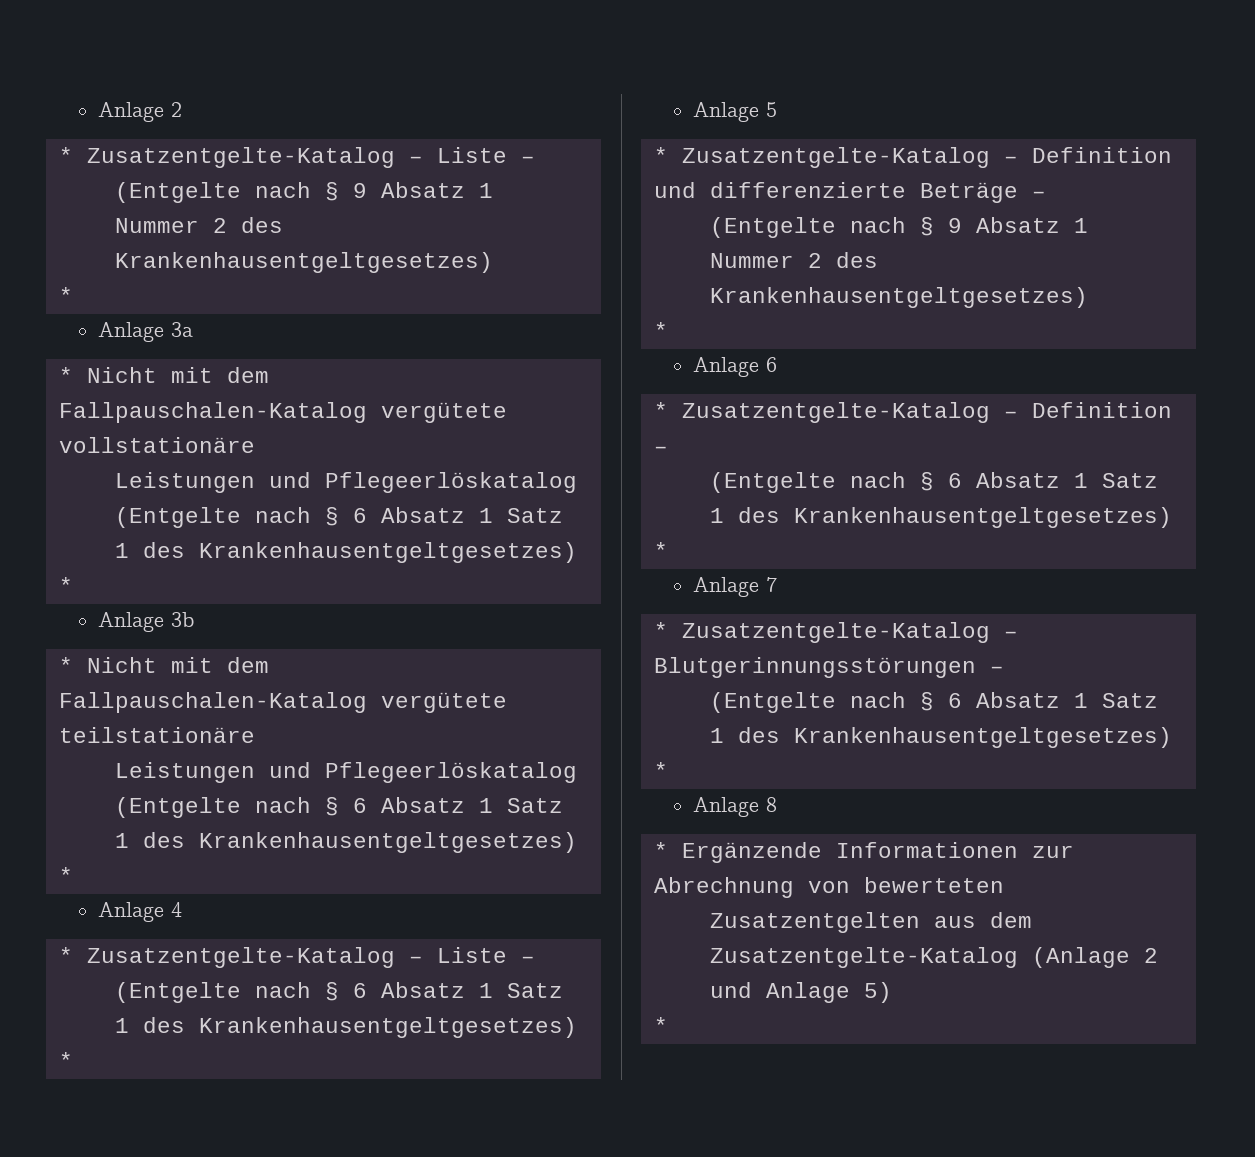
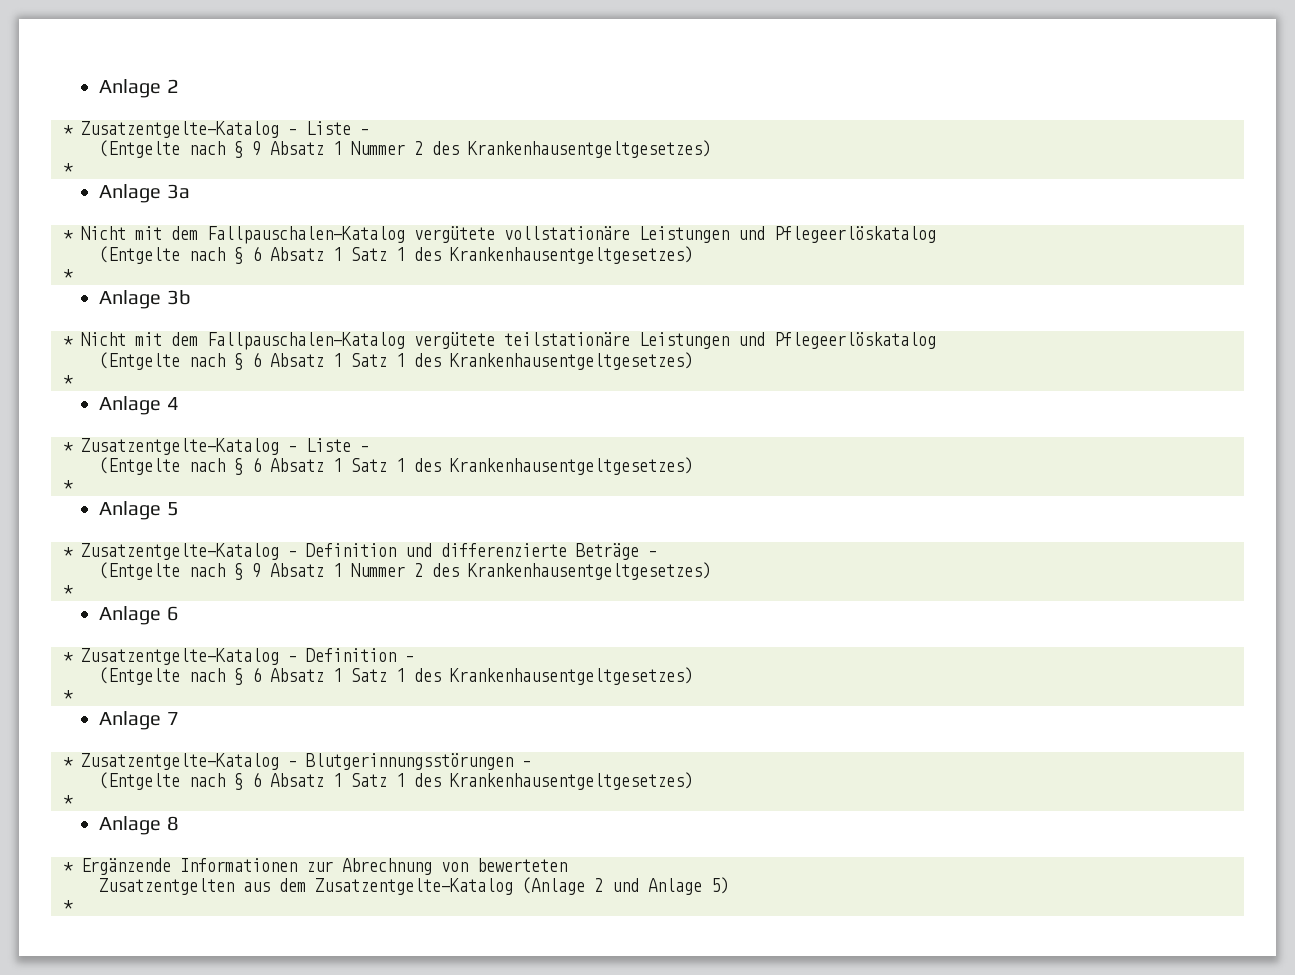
- * Nicht mit dem Fallpauschalen-Katalog vergütete vollstationäre
- Leistungen und Pflegeerlöskatalog
+ * Nicht mit dem Fallpauschalen-Katalog vergütete vollstationäre Leistungen und Pflegeerlöskatalog
- * Nicht mit dem Fallpauschalen-Katalog vergütete teilstationäre
- Leistungen und Pflegeerlöskatalog
+ * Nicht mit dem Fallpauschalen-Katalog vergütete teilstationäre Leistungen und Pflegeerlöskatalog

